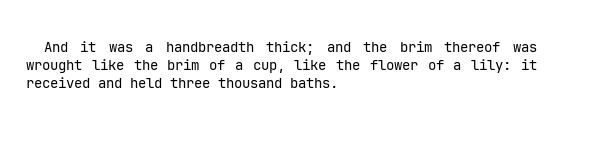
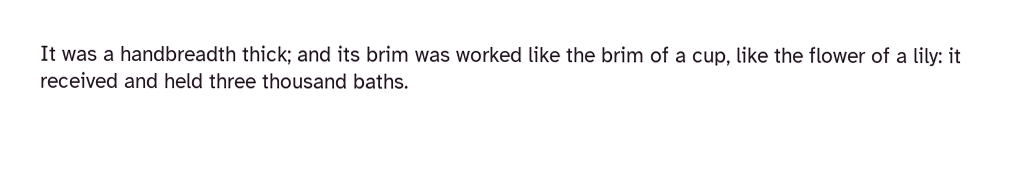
- And it was a handbreadth thick; and the brim thereof was wrought like the brim of a cup, like the flower of a lily: it received and held three thousand baths.
+ It was a handbreadth thick; and its brim was worked like the brim of a cup, like the flower of a lily: it received and held three thousand baths.

